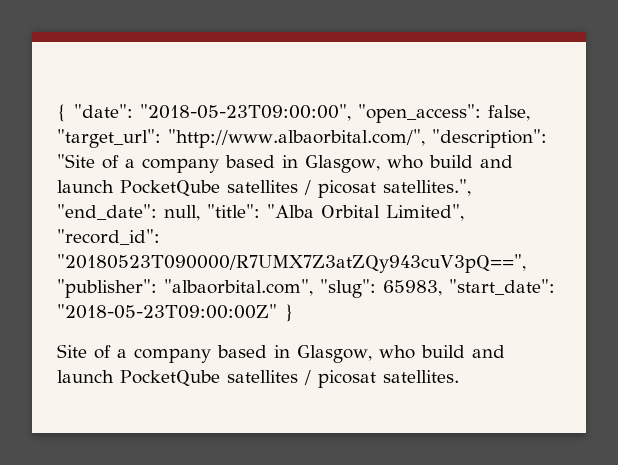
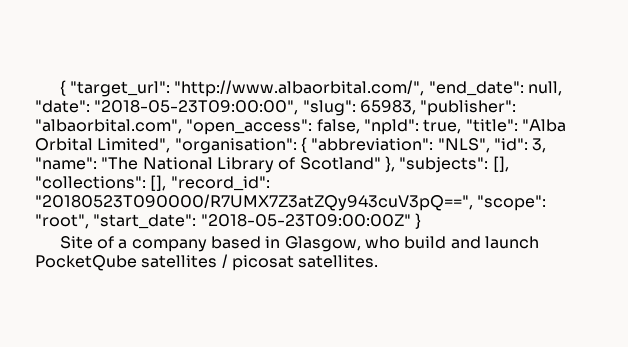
- { "date": "2018-05-23T09:00:00", "open_access": false, "target_url": "http://www.albaorbital.com/", "description": "Site of a company based in Glasgow, who build and launch PocketQube satellites / picosat satellites.", "end_date": null, "title": "Alba Orbital Limited", "record_id": "20180523T090000/R7UMX7Z3atZQy943cuV3pQ==", "publisher": "albaorbital.com", "slug": 65983, "start_date": "2018-05-23T09:00:00Z" }
+ { "target_url": "http://www.albaorbital.com/", "end_date": null, "date": "2018-05-23T09:00:00", "slug": 65983, "publisher": "albaorbital.com", "open_access": false, "npld": true, "title": "Alba Orbital Limited", "organisation": { "abbreviation": "NLS", "id": 3, "name": "The National Library of Scotland" }, "subjects": [], "collections": [], "record_id": "20180523T090000/R7UMX7Z3atZQy943cuV3pQ==", "scope": "root", "start_date": "2018-05-23T09:00:00Z" }

